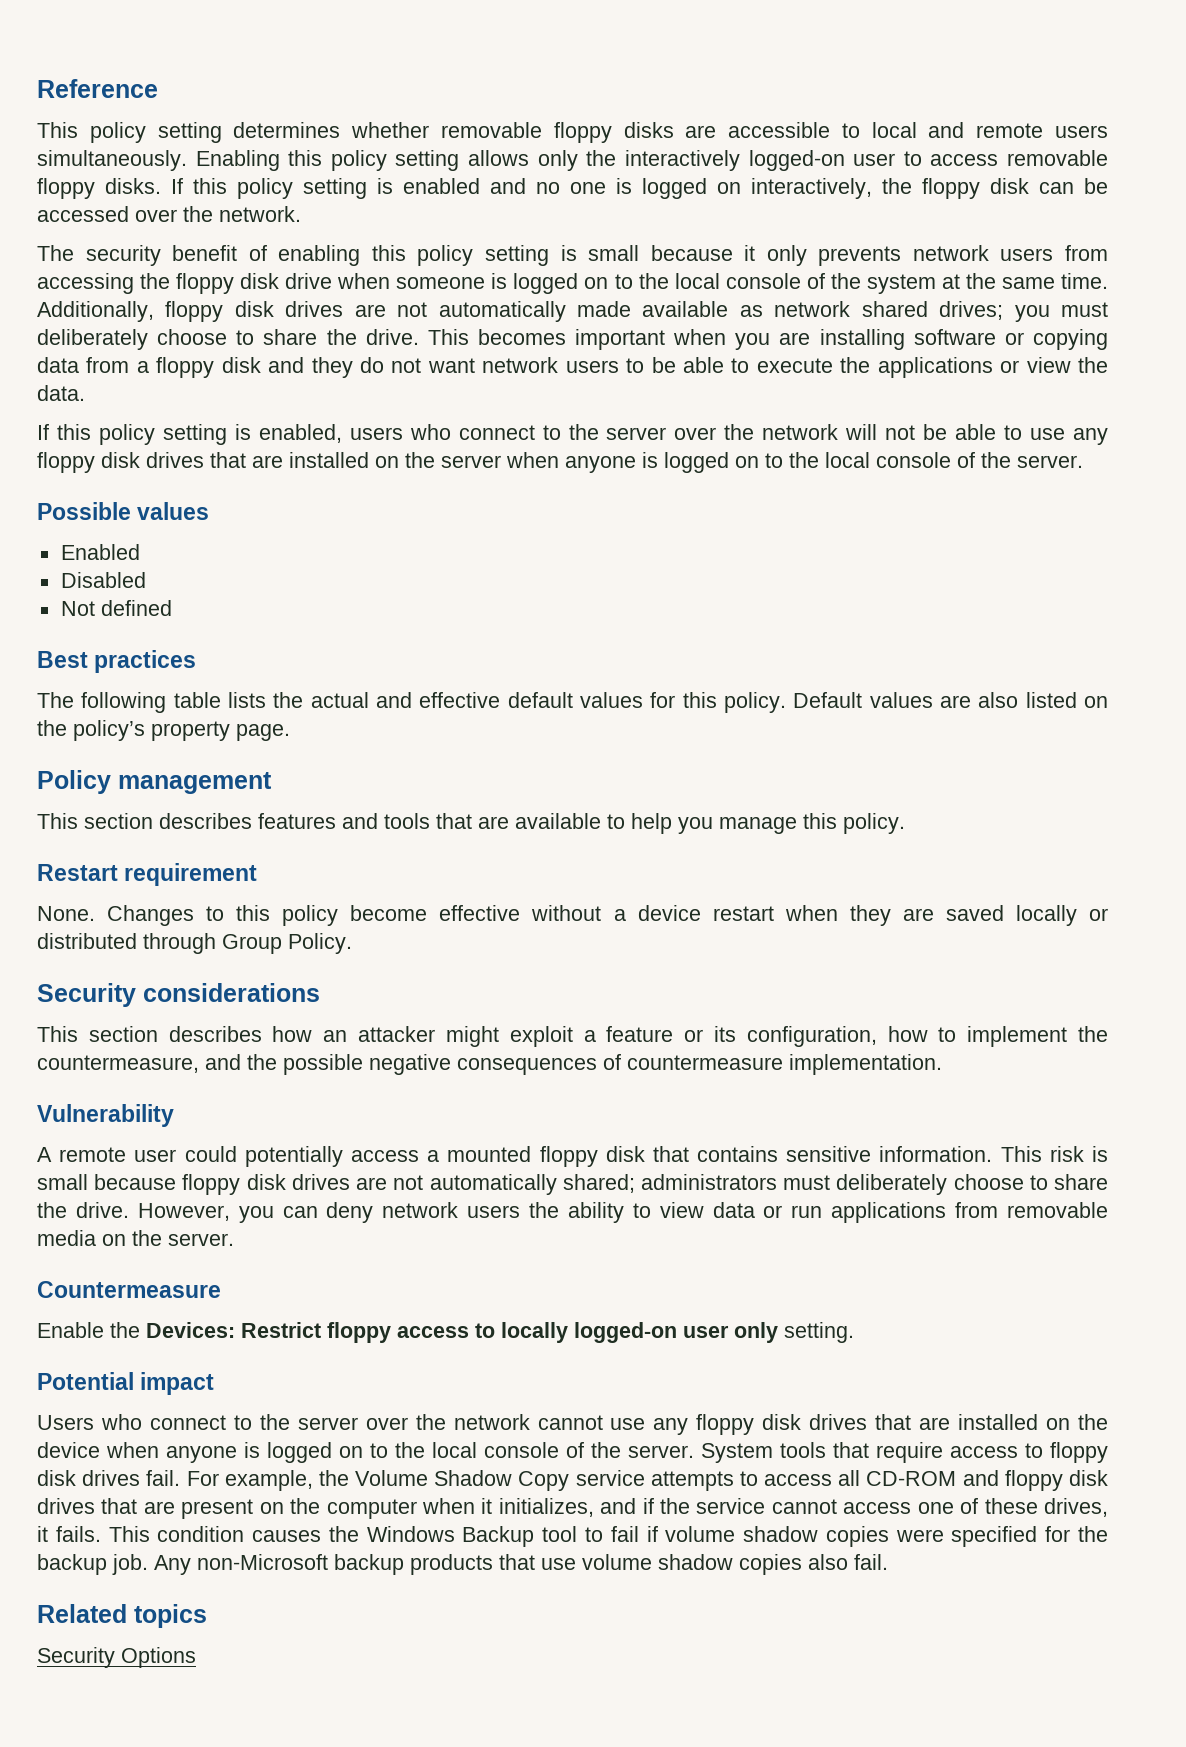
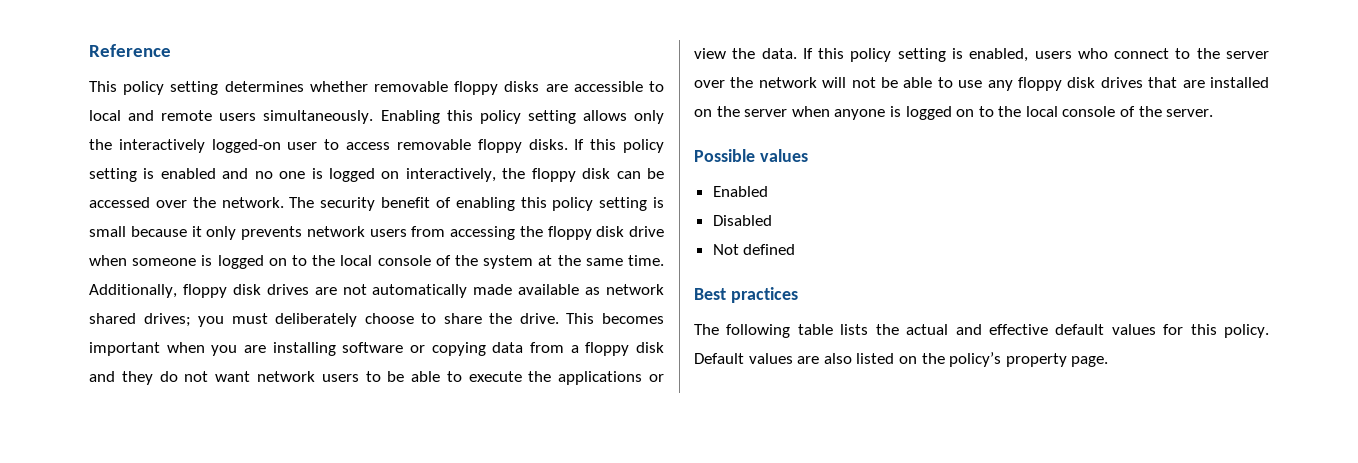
- If this policy setting is enabled and no one is logged on interactively, the floppy disk can be accessed over the network.
- The security benefit of enabling this policy setting is small because it only prevents network users from accessing the floppy disk drive when someone is logged on to the local console of the system at the same time.
+ If this policy setting is enabled and no one is logged on interactively, the floppy disk can be accessed over the network. The security benefit of enabling this policy setting is small because it only prevents network users from accessing the floppy disk drive when someone is logged on to the local console of the system at the same time.
- This becomes important when you are installing software or copying data from a floppy disk and they do not want network users to be able to execute the applications or view the data.
- If this policy setting is enabled, users who connect to the server over the network will not be able to use any floppy disk drives that are installed on the server when anyone is logged on to the local console of the server.
+ This becomes important when you are installing software or copying data from a floppy disk and they do not want network users to be able to execute the applications or view the data. If this policy setting is enabled, users who connect to the server over the network will not be able to use any floppy disk drives that are installed on the server when anyone is logged on to the local console of the server.
- Policy management
- This section describes features and tools that are available to help you manage this policy.
- Restart requirement
- None. Changes to this policy become effective without a device restart when they are saved locally or distributed through Group Policy.
- Security considerations
- This section describes how an attacker might exploit a feature or its configuration, how to implement the countermeasure, and the possible negative consequences of countermeasure implementation.
- Vulnerability
- A remote user could potentially access a mounted floppy disk that contains sensitive information. This risk is small because floppy disk drives are not automatically shared; administrators must deliberately choose to share the drive. However, you can deny network users the ability to view data or run applications from removable media on the server.
- Countermeasure
- Enable the Devices: Restrict floppy access to locally logged-on user only setting.
- Potential impact
- Users who connect to the server over the network cannot use any floppy disk drives that are installed on the device when anyone is logged on to the local console of the server. System tools that require access to floppy disk drives fail. For example, the Volume Shadow Copy service attempts to access all CD-ROM and floppy disk drives that are present on the computer when it initializes, and if the service cannot access one of these drives, it fails. This condition causes the Windows Backup tool to fail if volume shadow copies were specified for the backup job. Any non-Microsoft backup products that use volume shadow copies also fail.
- Related topics
- Security Options

